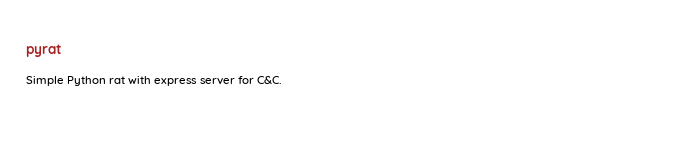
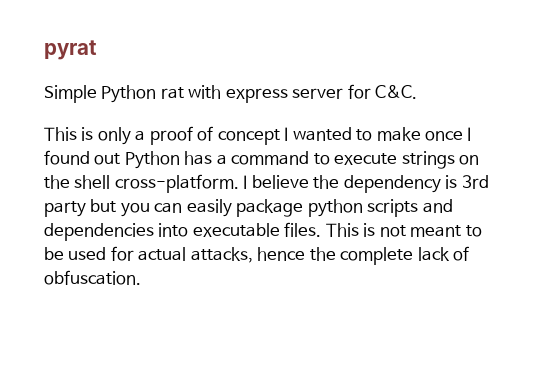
+ This is only a proof of concept I wanted to make once I found out Python has a command to execute strings on the shell cross-platform. I believe the dependency is 3rd party but you can easily package python scripts and dependencies into executable files. This is not meant to be used for actual attacks, hence the complete lack of obfuscation.

